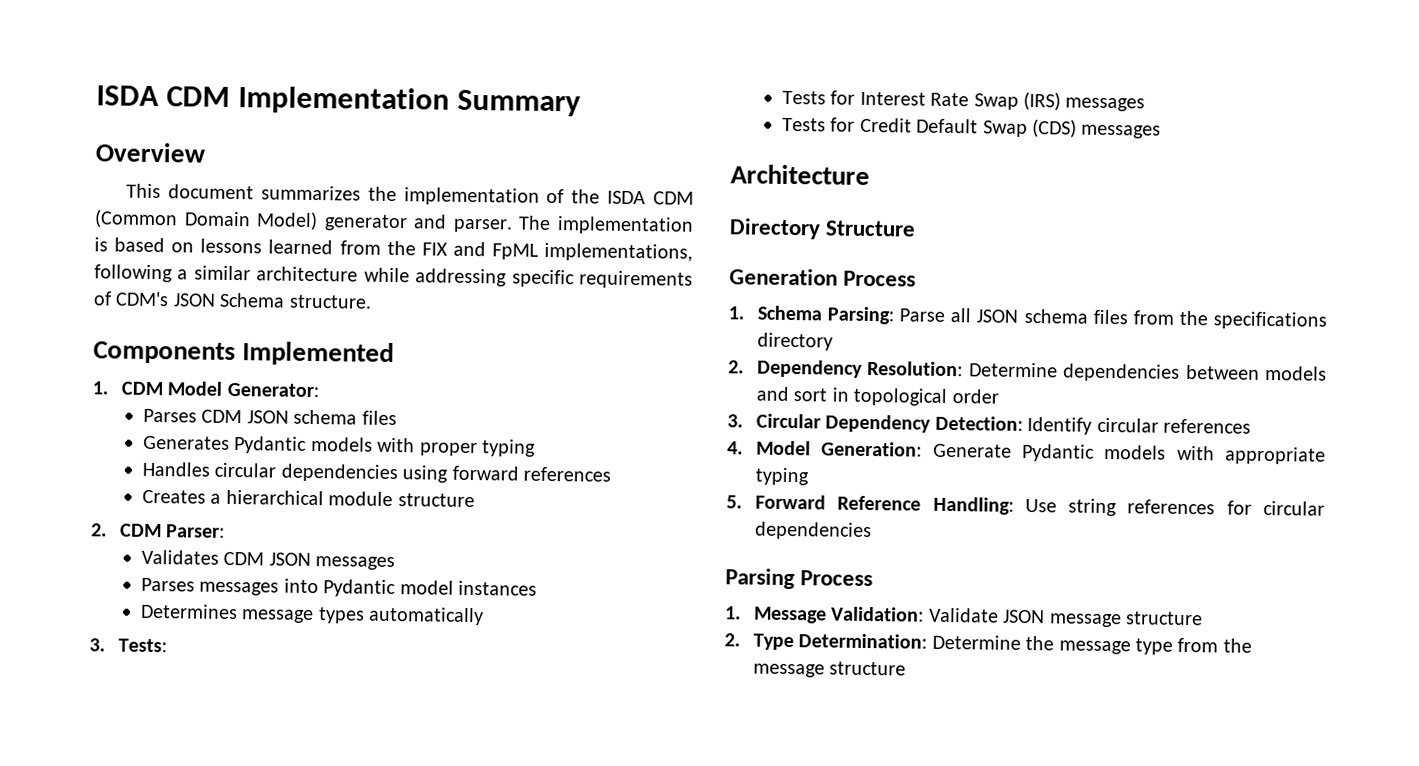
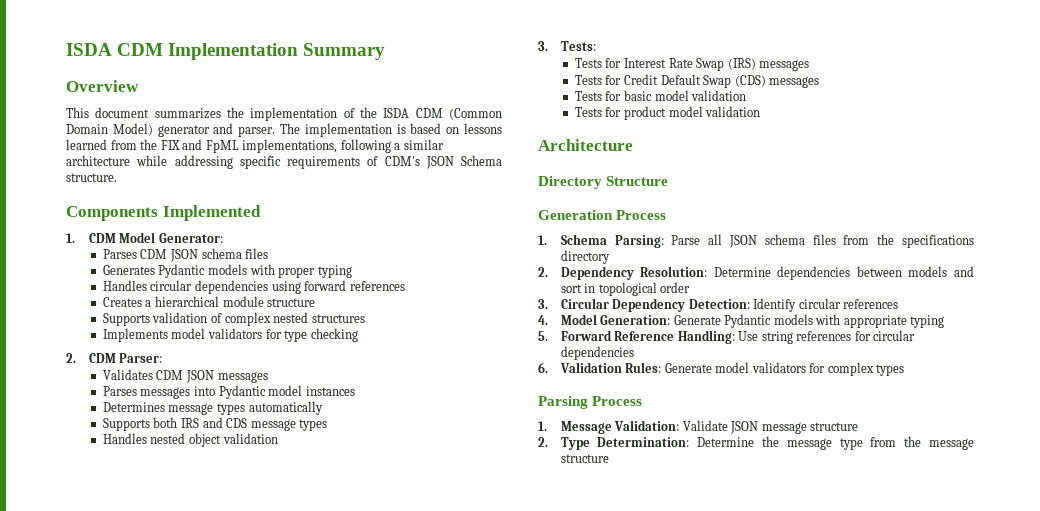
+ Supports validation of complex nested structures
+ Implements model validators for type checking
+ Supports both IRS and CDS message types
+ Handles nested object validation
+ Tests for basic model validation
+ Tests for product model validation
+ 6. Validation Rules: Generate model validators for complex types

